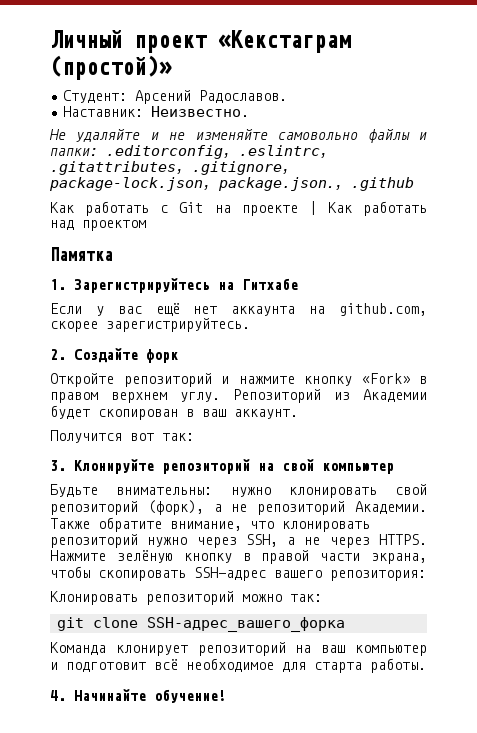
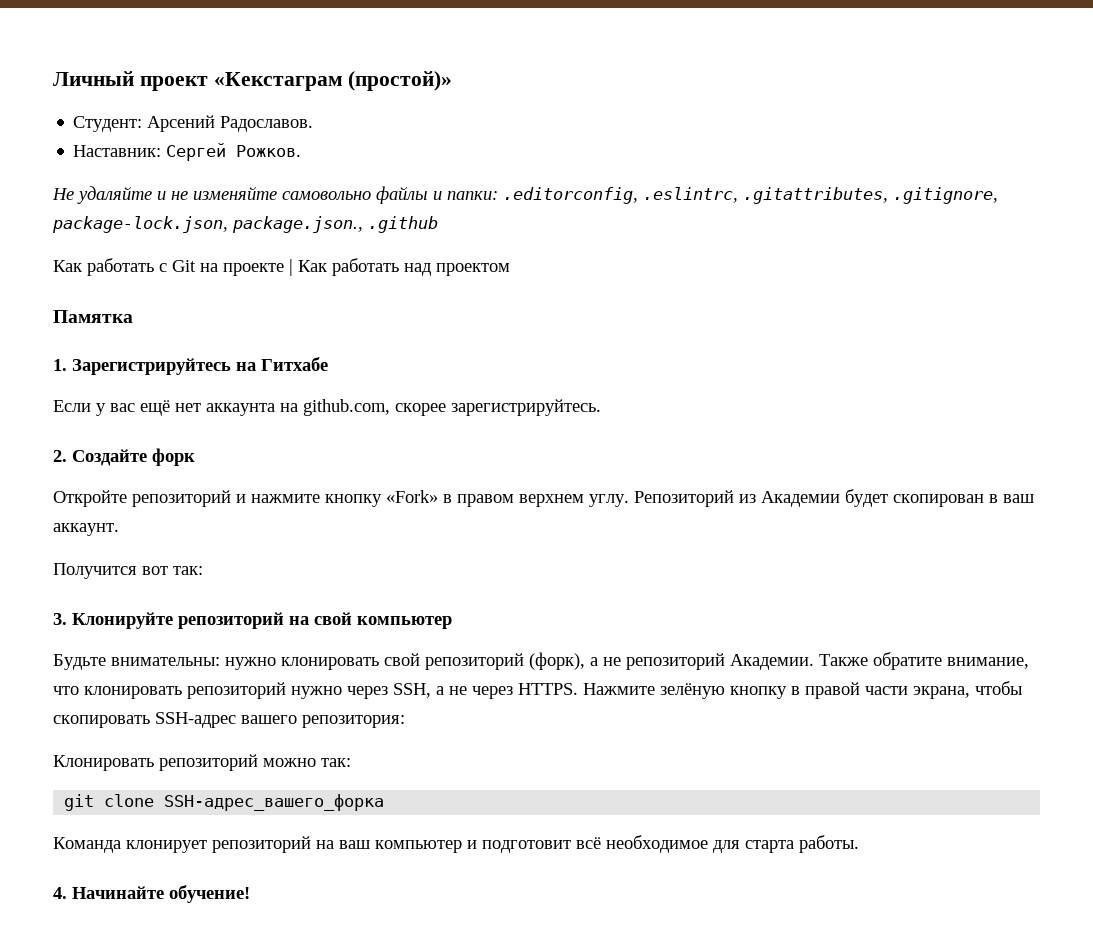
- Наставник: Неизвестно.
+ Наставник: Сергей Рожков.

